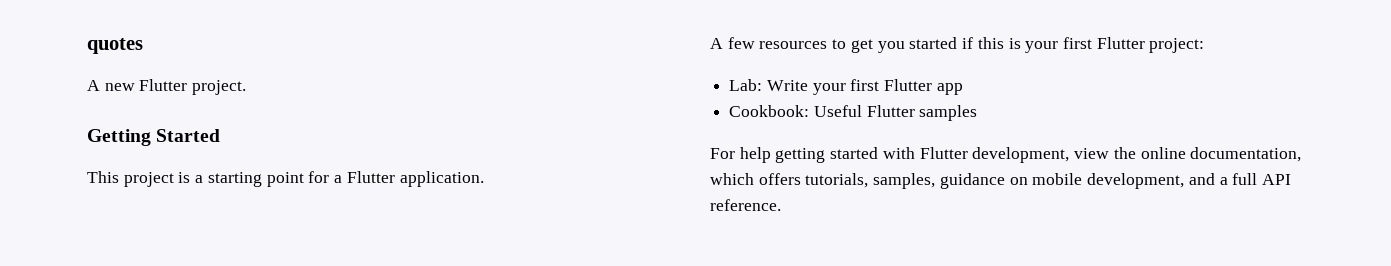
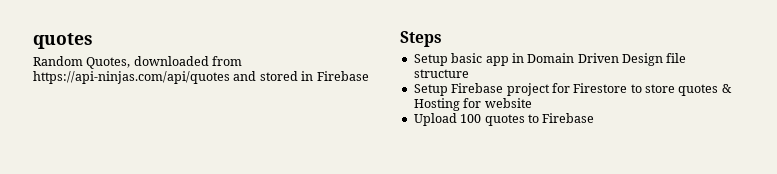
- A new Flutter project.
- Getting Started
- This project is a starting point for a Flutter application.
- A few resources to get you started if this is your first Flutter project:
- Lab: Write your first Flutter app
- Cookbook: Useful Flutter samples
- For help getting started with Flutter development, view the online documentation, which offers tutorials, samples, guidance on mobile development, and a full API reference.
+ Random Quotes, downloaded from https://api-ninjas.com/api/quotes and stored in Firebase
+ Steps
+ Setup basic app in Domain Driven Design file structure
+ Setup Firebase project for Firestore to store quotes & Hosting for website
+ Upload 100 quotes to Firebase

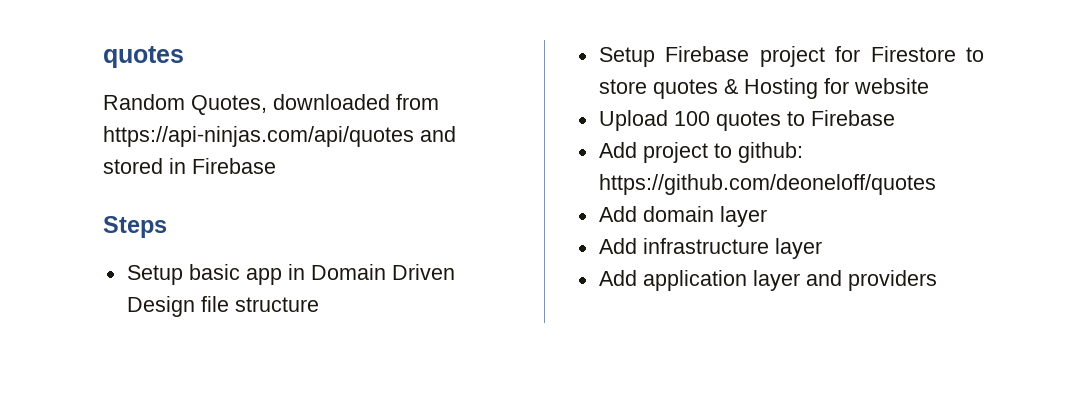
+ Add project to github: https://github.com/deoneloff/quotes
+ Add domain layer
+ Add infrastructure layer
+ Add application layer and providers

